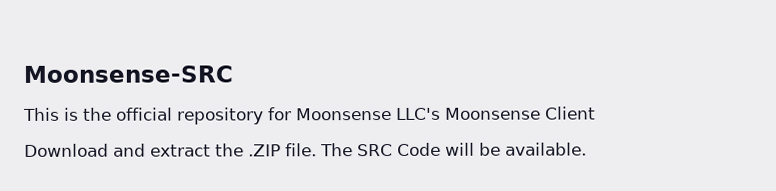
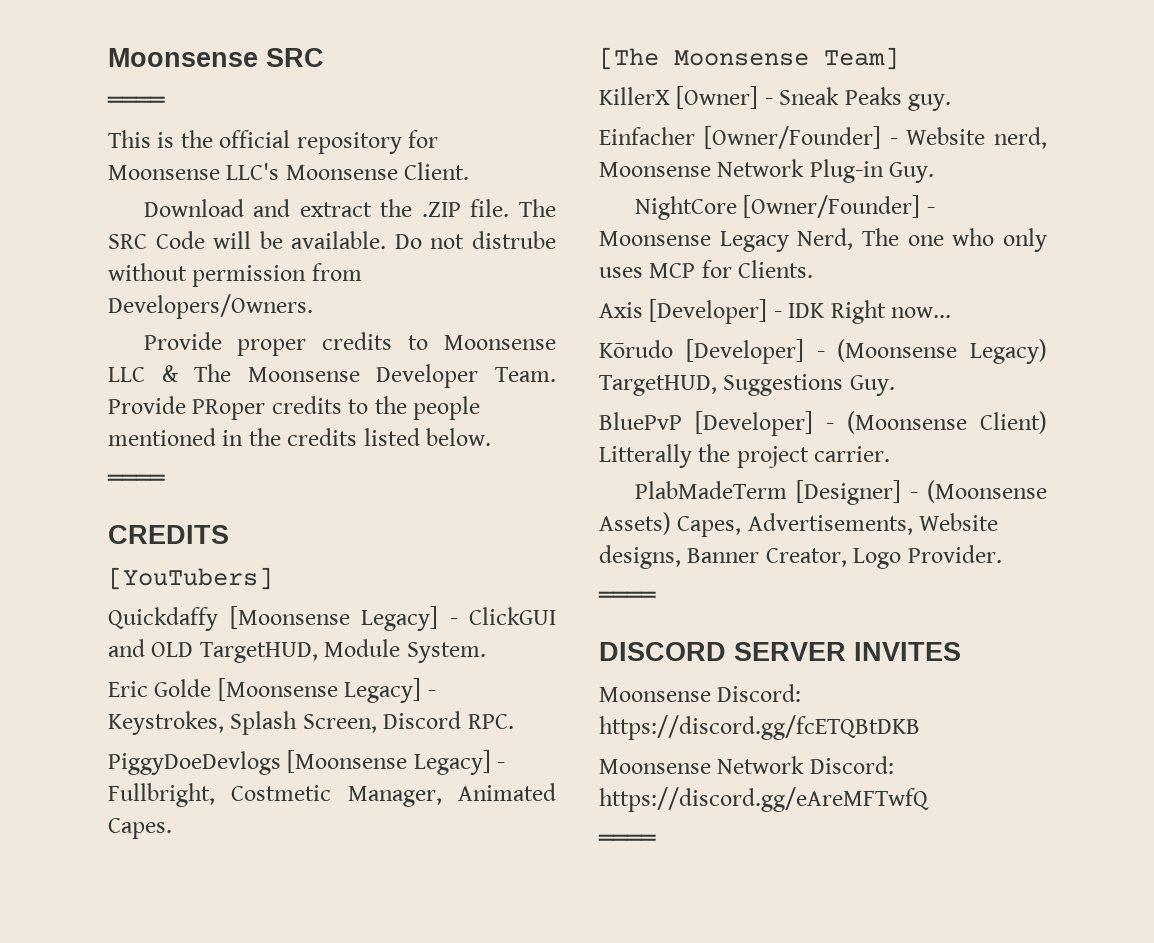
- Moonsense-SRC
+ Moonsense SRC
+ ════
- This is the official repository for Moonsense LLC's Moonsense Client
+ This is the official repository for Moonsense LLC's Moonsense Client.
+ Do not distrube without permission from Developers/Owners.
+ Provide proper credits to Moonsense LLC & The Moonsense Developer Team. Provide PRoper credits to the people mentioned in the credits listed below.
+ ════
+ CREDITS
+ [YouTubers]
+ Quickdaffy [Moonsense Legacy] - ClickGUI and OLD TargetHUD, Module System.
+ Eric Golde [Moonsense Legacy] - Keystrokes, Splash Screen, Discord RPC.
+ PiggyDoeDevlogs [Moonsense Legacy] - Fullbright, Costmetic Manager, Animated Capes.
+ [The Moonsense Team]
+ KillerX [Owner] - Sneak Peaks guy.
+ Einfacher [Owner/Founder] - Website nerd, Moonsense Network Plug-in Guy.
+ NightCore [Owner/Founder] - Moonsense Legacy Nerd, The one who only uses MCP for Clients.
+ Axis [Developer] - IDK Right now...
+ Kōrudo [Developer] - (Moonsense Legacy) TargetHUD, Suggestions Guy.
+ BluePvP [Developer] - (Moonsense Client) Litterally the project carrier.
+ PlabMadeTerm [Designer] - (Moonsense Assets) Capes, Advertisements, Website designs, Banner Creator, Logo Provider.
+ ════
+ DISCORD SERVER INVITES
+ Moonsense Discord: https://discord.gg/fcETQBtDKB
+ Moonsense Network Discord: https://discord.gg/eAreMFTwfQ
+ ════

